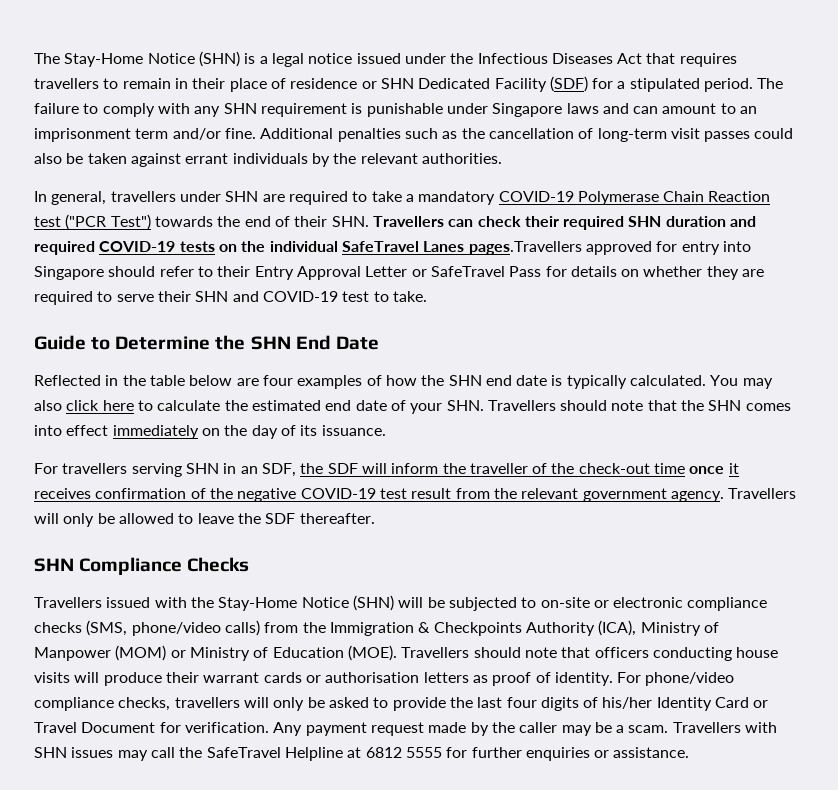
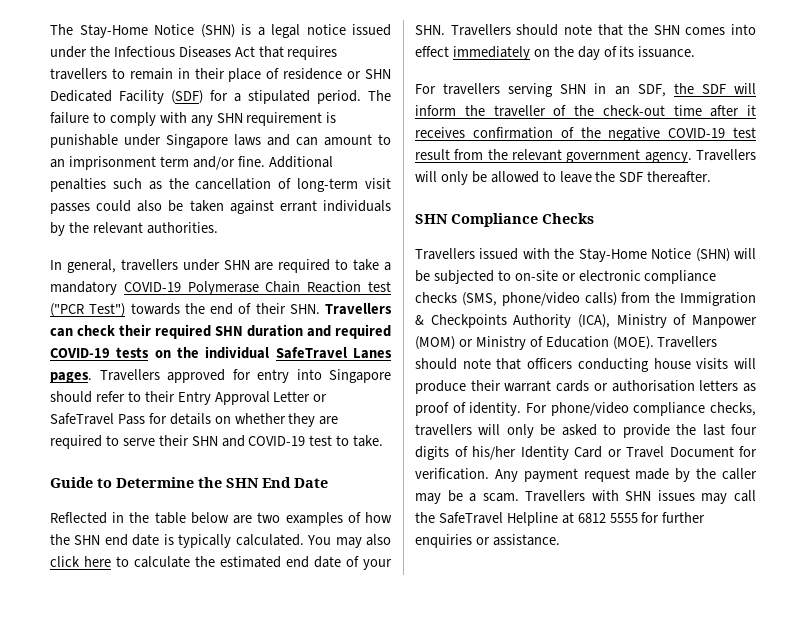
- In general, travellers under SHN are required to take a mandatory COVID-19 Polymerase Chain Reaction test ("PCR Test") towards the end of their SHN. Travellers can check their required SHN duration and required COVID-19 tests on the individual SafeTravel Lanes pages.Travellers approved for entry into Singapore should refer to their Entry Approval Letter or SafeTravel Pass for details on whether they are required to serve their SHN and COVID-19 test to take.
+ In general, travellers under SHN are required to take a mandatory COVID-19 Polymerase Chain Reaction test ("PCR Test") towards the end of their SHN. Travellers can check their required SHN duration and required COVID-19 tests on the individual SafeTravel Lanes pages. Travellers approved for entry into Singapore should refer to their Entry Approval Letter or SafeTravel Pass for details on whether they are required to serve their SHN and COVID-19 test to take.
- Reflected in the table below are four examples of how the SHN end date is typically calculated.
+ Reflected in the table below are two examples of how the SHN end date is typically calculated.
- For travellers serving SHN in an SDF, the SDF will inform the traveller of the check-out time once it receives confirmation of the negative COVID-19 test result from the relevant government agency.
+ For travellers serving SHN in an SDF, the SDF will inform the traveller of the check-out time after it receives confirmation of the negative COVID-19 test result from the relevant government agency.

